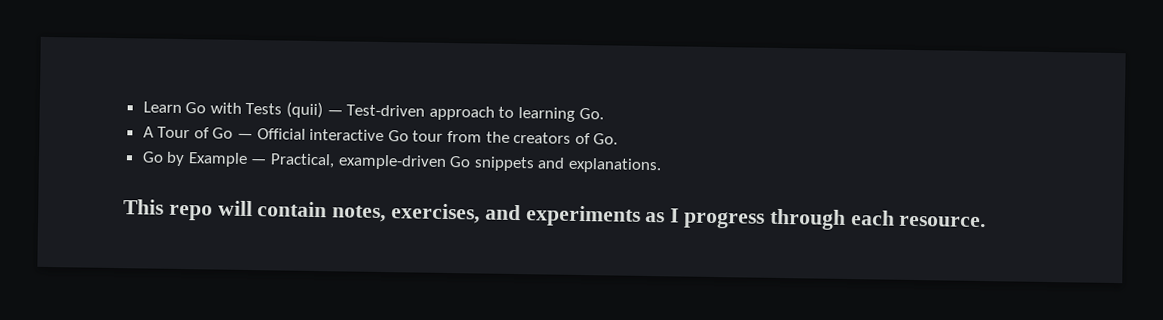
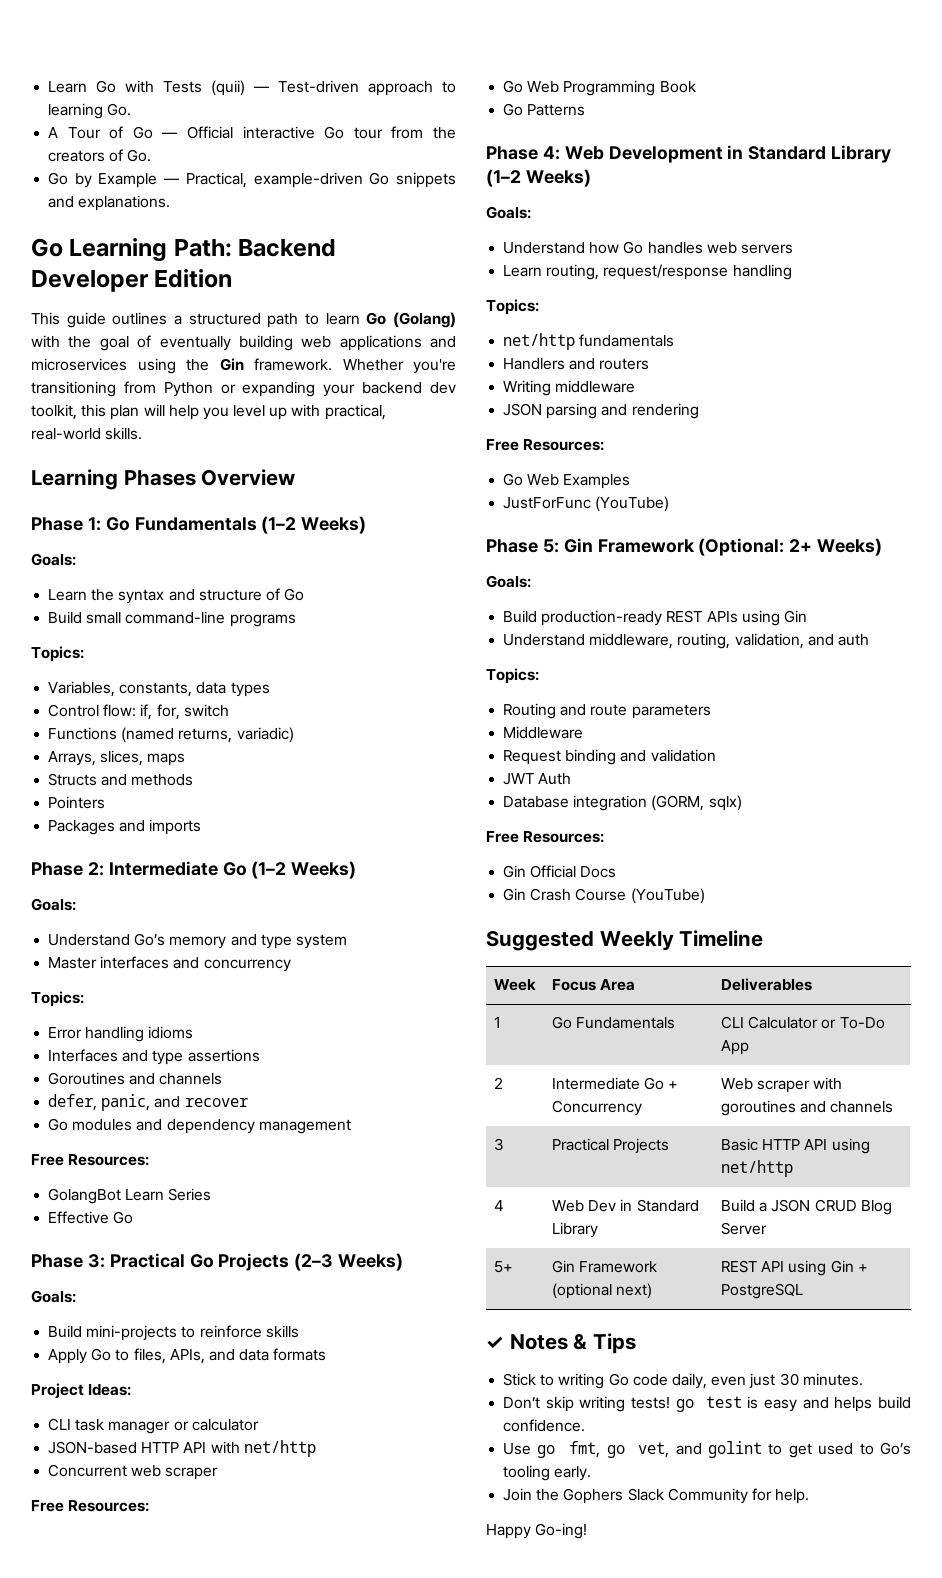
- This repo will contain notes, exercises, and experiments as I progress through each resource.
+ Go Learning Path: Backend Developer Edition
+ This guide outlines a structured path to learn Go (Golang) with the goal of eventually building web applications and microservices using the Gin framework. Whether you're transitioning from Python or expanding your backend dev toolkit, this plan will help you level up with practical, real-world skills.
+ Learning Phases Overview
+ Phase 1: Go Fundamentals (1–2 Weeks)
+ Goals:
+ Learn the syntax and structure of Go
+ Build small command-line programs
+ Topics:
+ Variables, constants, data types
+ Control flow: if, for, switch
+ Functions (named returns, variadic)
+ Arrays, slices, maps
+ Structs and methods
+ Pointers
+ Packages and imports
+ Phase 2: Intermediate Go (1–2 Weeks)
+ Goals:
+ Understand Go’s memory and type system
+ Master interfaces and concurrency
+ Topics:
+ Error handling idioms
+ Interfaces and type assertions
+ Goroutines and channels
+ defer, panic, and recover
+ Go modules and dependency management
+ Free Resources:
+ GolangBot Learn Series
+ Effective Go
+ Phase 3: Practical Go Projects (2–3 Weeks)
+ Goals:
+ Build mini-projects to reinforce skills
+ Apply Go to files, APIs, and data formats
+ Project Ideas:
+ CLI task manager or calculator
+ JSON-based HTTP API with net/http
+ Concurrent web scraper
+ Free Resources:
+ Go Web Programming Book
+ Go Patterns
+ Phase 4: Web Development in Standard Library (1–2 Weeks)
+ Goals:
+ Understand how Go handles web servers
+ Learn routing, request/response handling
+ Topics:
+ net/http fundamentals
+ Handlers and routers
+ Writing middleware
+ JSON parsing and rendering
+ Free Resources:
+ Go Web Examples
+ JustForFunc (YouTube)
+ Phase 5: Gin Framework (Optional: 2+ Weeks)
+ Goals:
+ Build production-ready REST APIs using Gin
+ Understand middleware, routing, validation, and auth
+ Topics:
+ Routing and route parameters
+ Middleware
+ Request binding and validation
+ JWT Auth
+ Database integration (GORM, sqlx)
+ Free Resources:
+ Gin Official Docs
+ Gin Crash Course (YouTube)
+ Suggested Weekly Timeline
+ Week | Focus Area | Deliverables
+ 1 | Go Fundamentals | CLI Calculator or To-Do App
+ 2 | Intermediate Go + Concurrency | Web scraper with goroutines and channels
+ 3 | Practical Projects | Basic HTTP API using net/http
+ 4 | Web Dev in Standard Library | Build a JSON CRUD Blog Server
+ 5+ | Gin Framework (optional next) | REST API using Gin + PostgreSQL
+ ✓ Notes & Tips
+ Stick to writing Go code daily, even just 30 minutes.
+ Don’t skip writing tests! go test is easy and helps build confidence.
+ Use go fmt, go vet, and golint to get used to Go’s tooling early.
+ Join the Gophers Slack Community for help.
+ Happy Go-ing!

